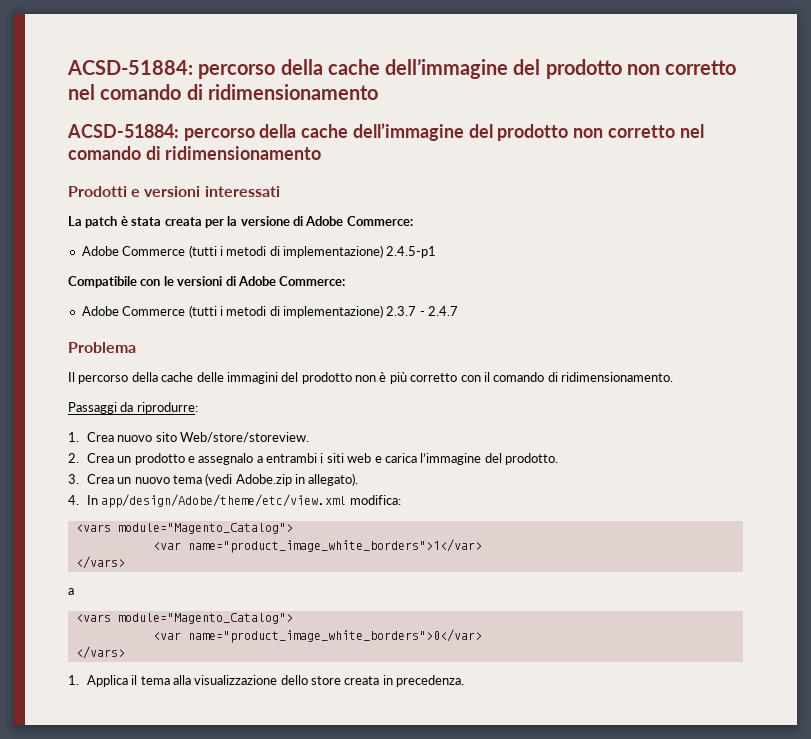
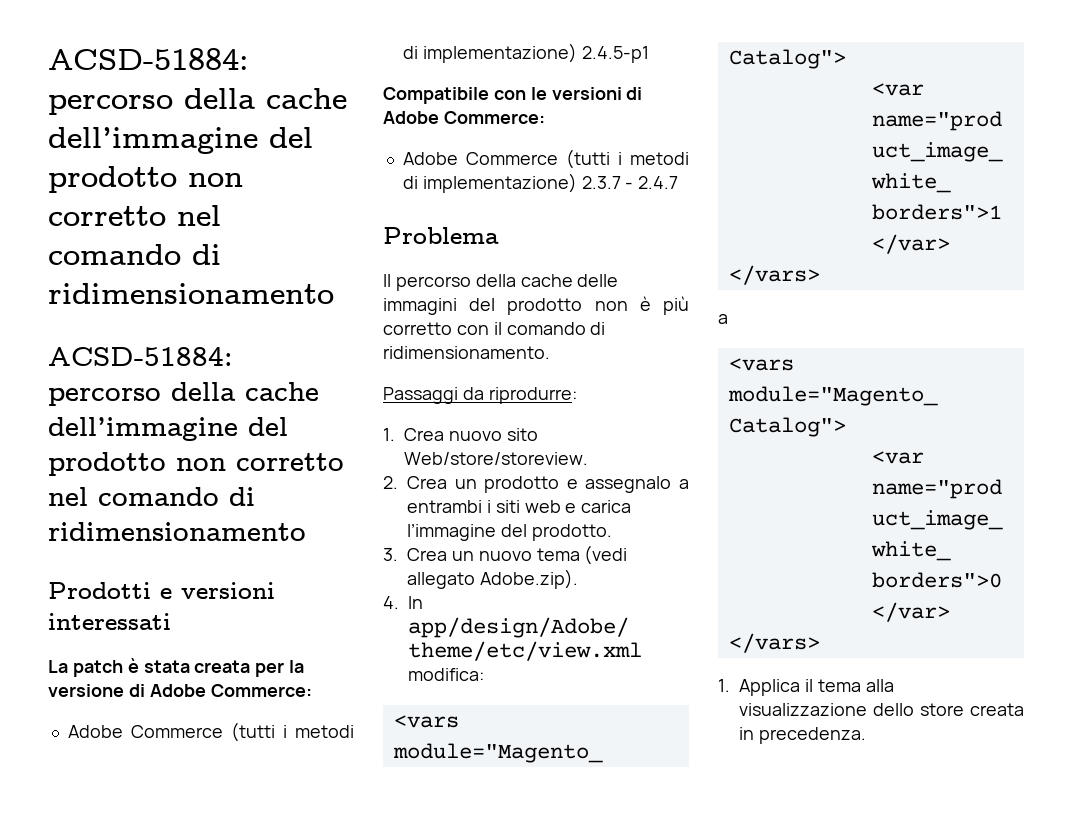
- 3. Crea un nuovo tema (vedi Adobe.zip in allegato).
+ 3. Crea un nuovo tema (vedi allegato Adobe.zip).

